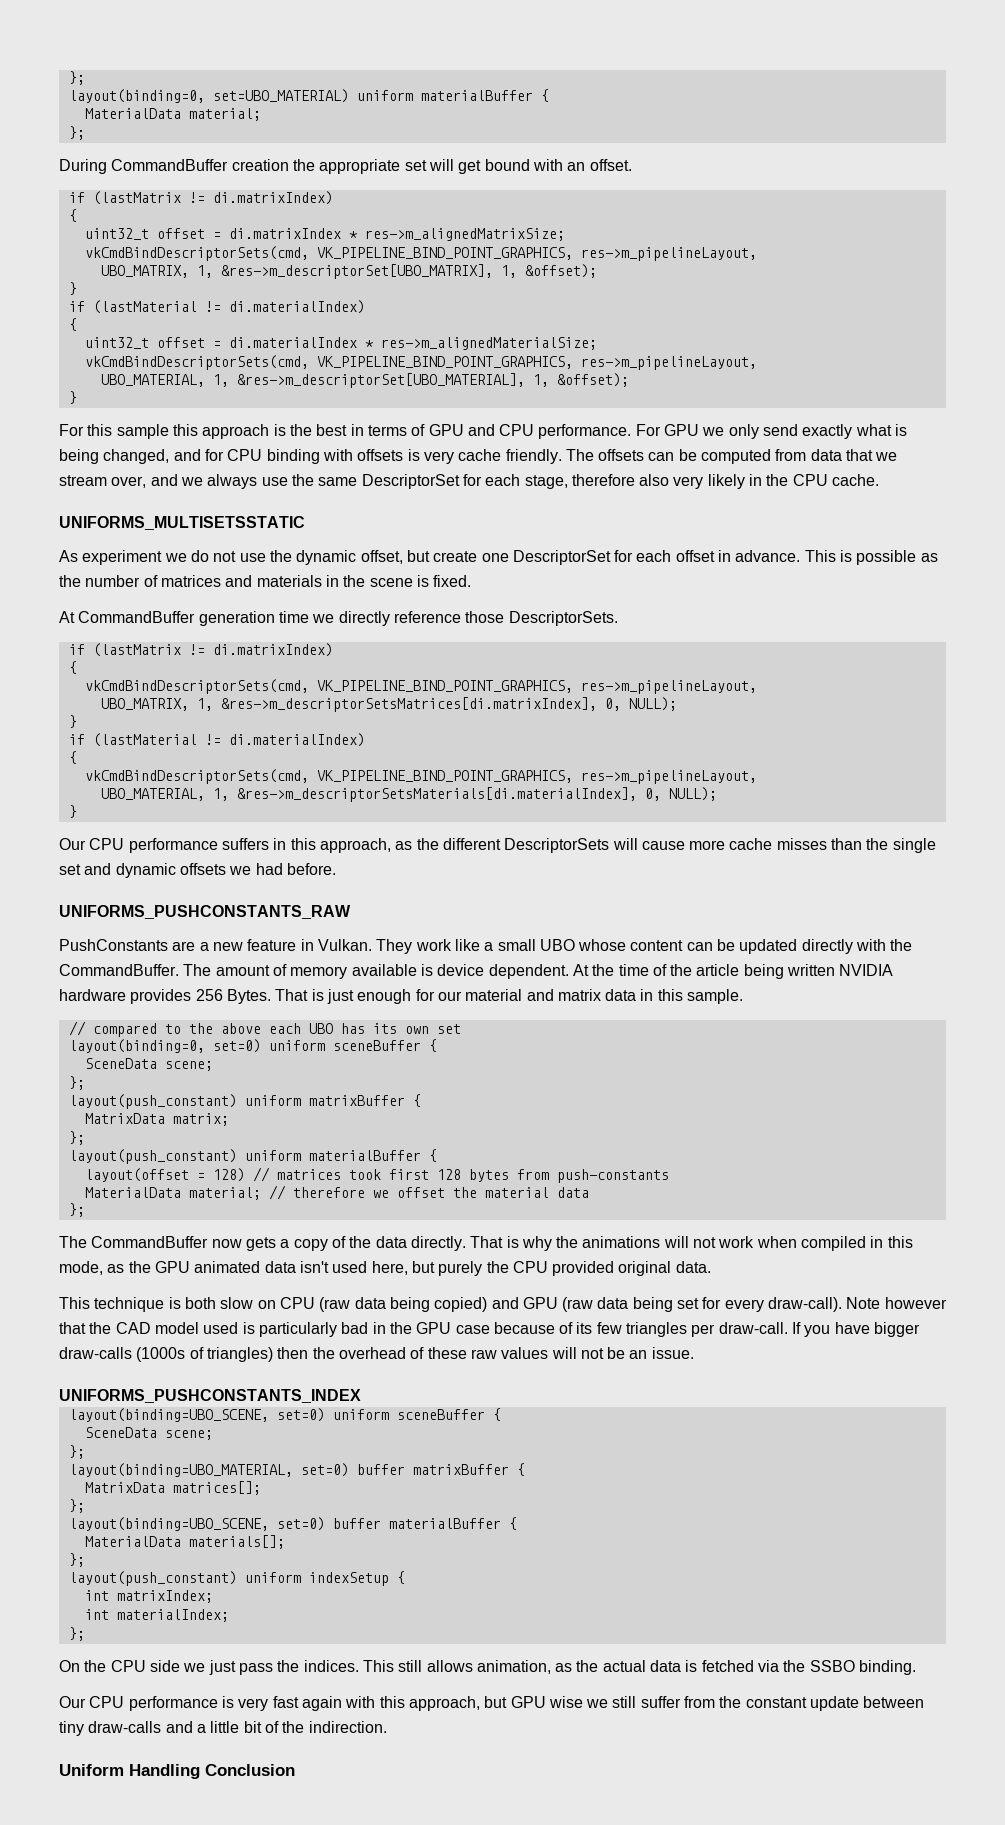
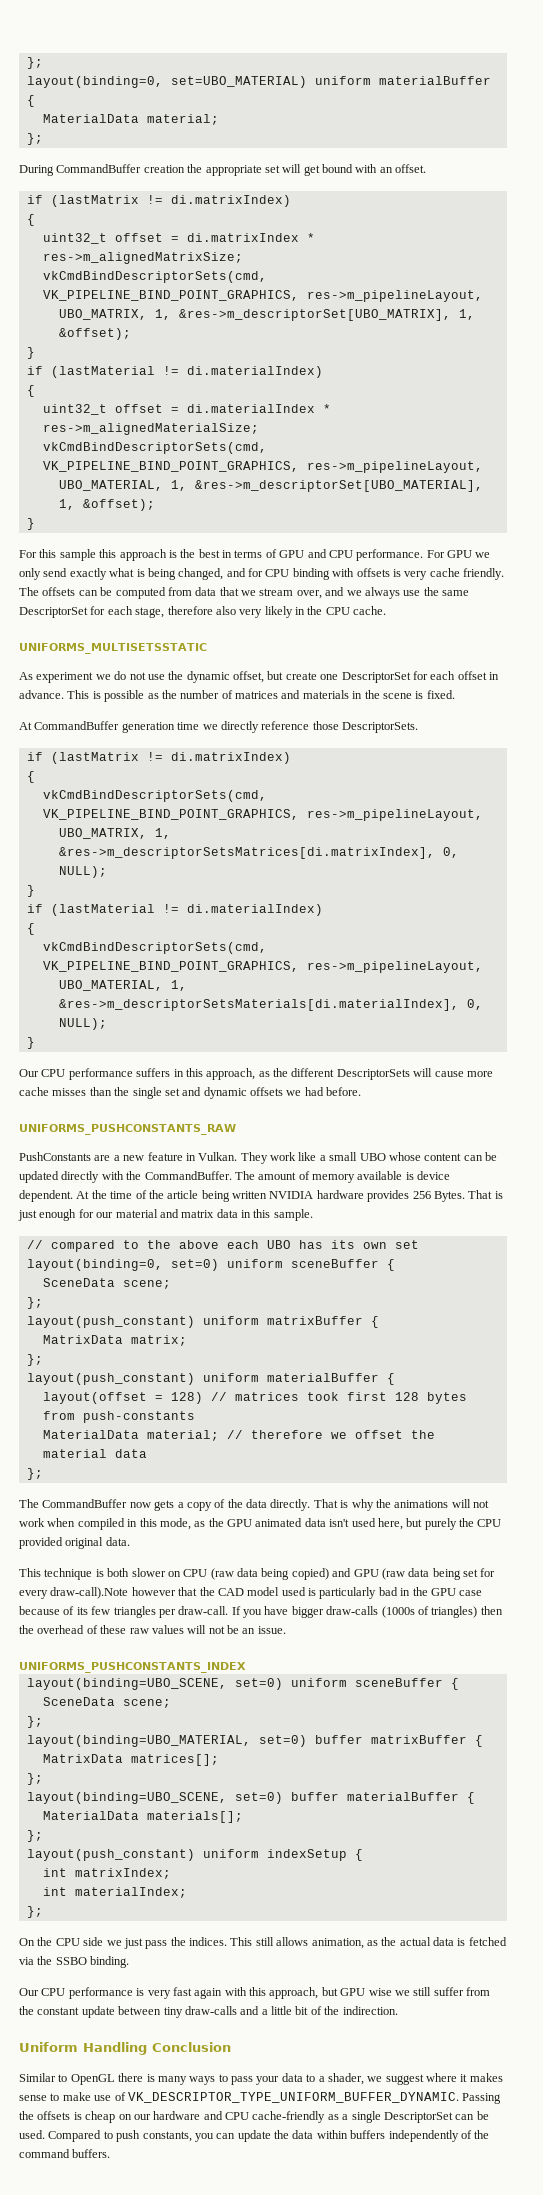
- This technique is both slow on CPU (raw data being copied) and GPU (raw data being set for every draw-call). Note however that the CAD model used is particularly bad in the GPU case because of its few triangles per draw-call.
+ This technique is both slower on CPU (raw data being copied) and GPU (raw data being set for every draw-call).Note however that the CAD model used is particularly bad in the GPU case because of its few triangles per draw-call.
+ Similar to OpenGL there is many ways to pass your data to a shader, we suggest where it makes sense to make use of VK_DESCRIPTOR_TYPE_UNIFORM_BUFFER_DYNAMIC. Passing the offsets is cheap on our hardware and CPU cache-friendly as a single DescriptorSet can be used. Compared to push constants, you can update the data within buffers independently of the command buffers.

